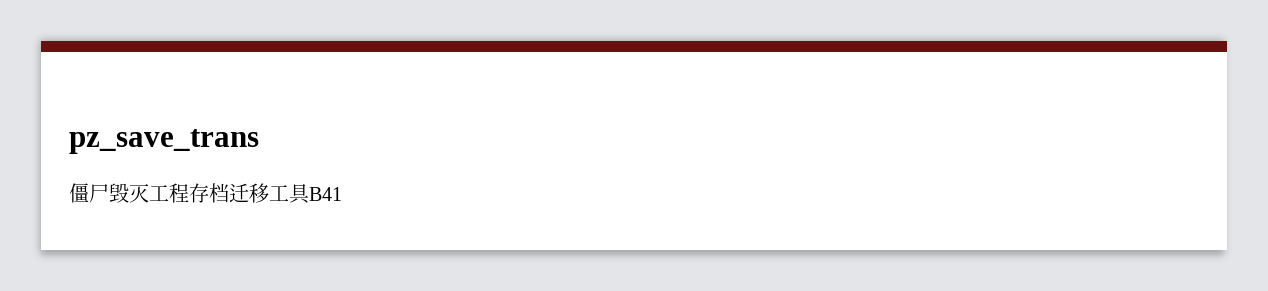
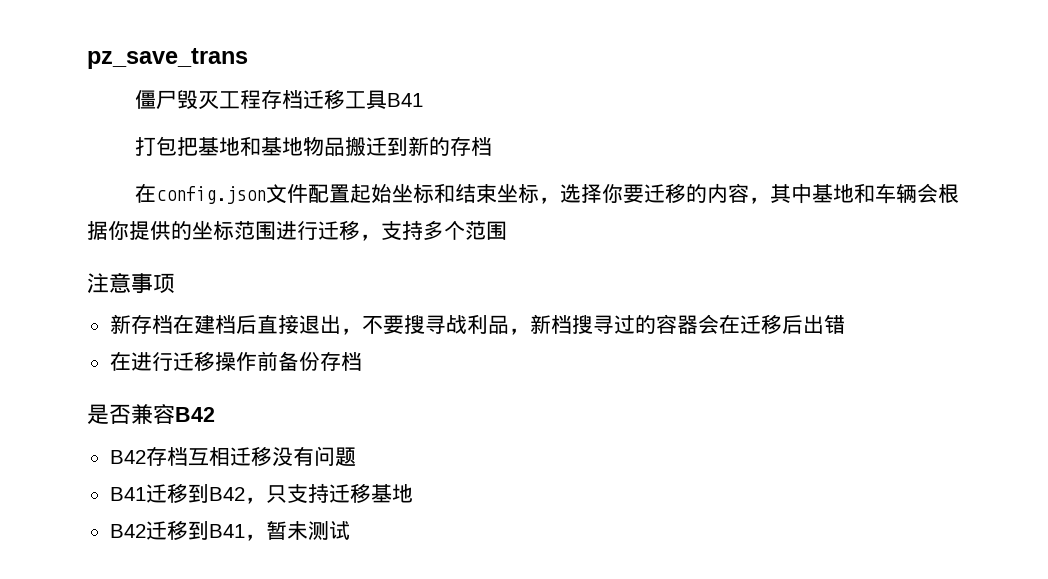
+ 打包把基地和基地物品搬迁到新的存档
+ 在config.json文件配置起始坐标和结束坐标，选择你要迁移的内容，其中基地和车辆会根据你提供的坐标范围进行迁移，支持多个范围
+ 注意事项
+ 新存档在建档后直接退出，不要搜寻战利品，新档搜寻过的容器会在迁移后出错
+ 在进行迁移操作前备份存档
+ 是否兼容B42
+ B42存档互相迁移没有问题
+ B41迁移到B42，只支持迁移基地
+ B42迁移到B41，暂未测试

